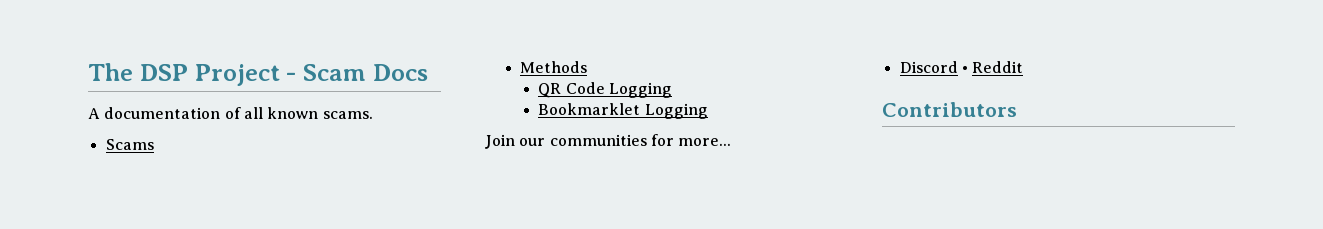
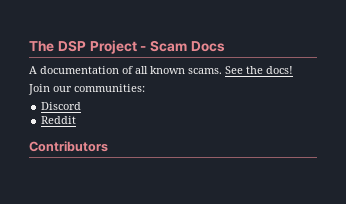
- A documentation of all known scams.
- Scams
- Methods
- QR Code Logging
- Bookmarklet Logging
+ A documentation of all known scams. See the docs!
- Join our communities for more...
+ Join our communities:
- Discord • Reddit
+ Discord
+ Reddit

